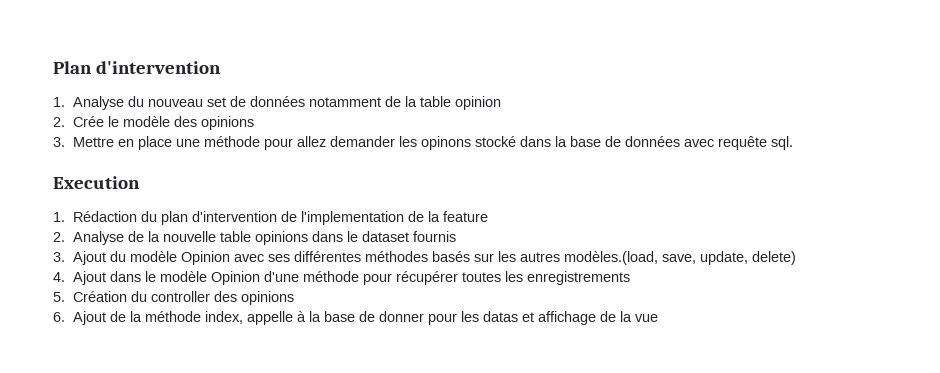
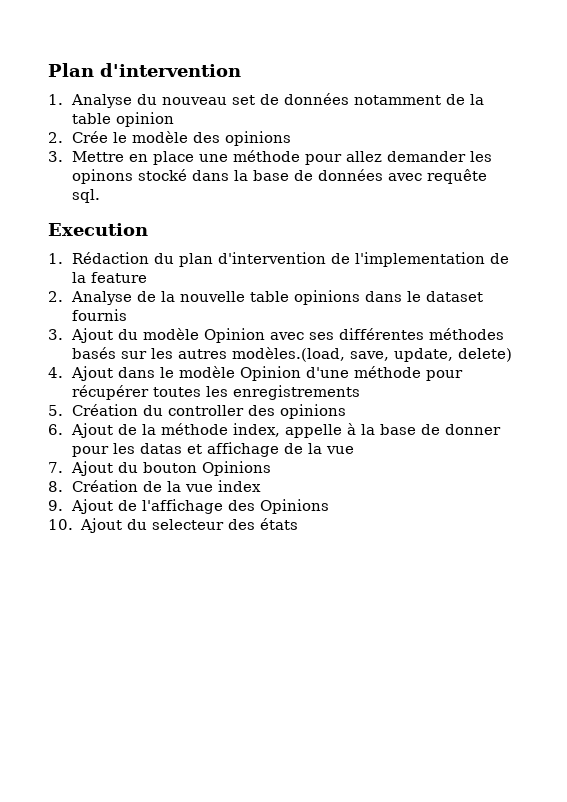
+ 7. Ajout du bouton Opinions
+ 8. Création de la vue index
+ 9. Ajout de l'affichage des Opinions
+ 10. Ajout du selecteur des états

